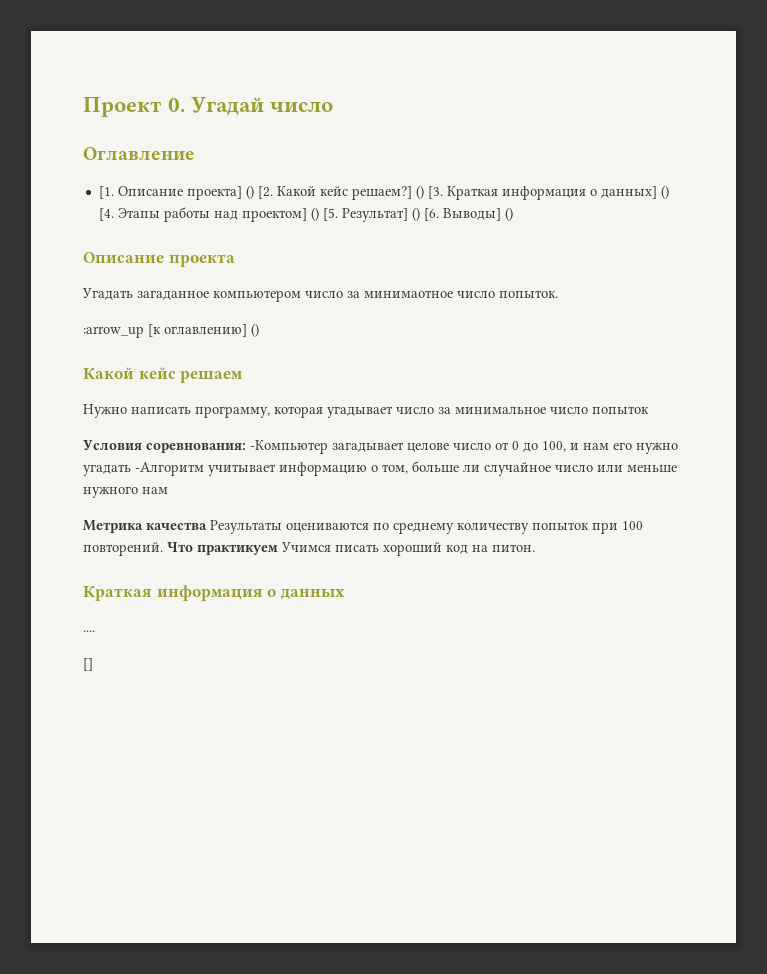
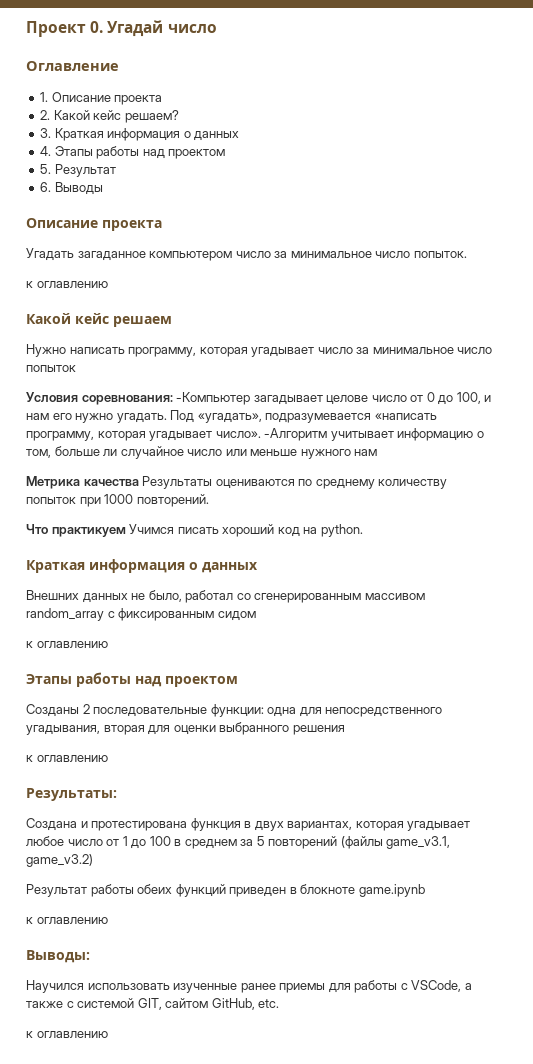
- [1. Описание проекта] () [2. Какой кейс решаем?] () [3. Краткая информация о данных] () [4. Этапы работы над проектом] () [5. Результат] () [6. Выводы] ()
+ 1. Описание проекта
+ 2. Какой кейс решаем?
+ 3. Краткая информация о данных
+ 4. Этапы работы над проектом
+ 5. Результат
+ 6. Выводы
- Угадать загаданное компьютером число за минимаотное число попыток.
- :arrow_up [к оглавлению] ()
+ Угадать загаданное компьютером число за минимальное число попыток.
+ к оглавлению
- Условия соревнования: -Компьютер загадывает целове число от 0 до 100, и нам его нужно угадать -Алгоритм учитывает информацию о том, больше ли случайное число или меньше нужного нам
+ Условия соревнования: -Компьютер загадывает целове число от 0 до 100, и нам его нужно угадать. Под «угадать», подразумевается «написать программу, которая угадывает число». -Алгоритм учитывает информацию о том, больше ли случайное число или меньше нужного нам
- Метрика качества Результаты оцениваются по среднему количеству попыток при 100 повторений. Что практикуем Учимся писать хороший код на питон.
+ Метрика качества Результаты оцениваются по среднему количеству попыток при 1000 повторений.
+ Что практикуем Учимся писать хороший код на python.
  Краткая информация о данных
- ....
- []
+ Внешних данных не было, работал со сгенерированным массивом random_array с фиксированным сидом
+ к оглавлению
+ Этапы работы над проектом
+ Созданы 2 последовательные функции: одна для непосредственного угадывания, вторая для оценки выбранного решения
+ к оглавлению
+ Результаты:
+ Создана и протестирована функция в двух вариантах, которая угадывает любое число от 1 до 100 в среднем за 5 повторений (файлы game_v3.1, game_v3.2)
+ Результат работы обеих функций приведен в блокноте game.ipynb
+ к оглавлению
+ Выводы:
+ Научился использовать изученные ранее приемы для работы с VSCode, а также с системой GIT, сайтом GitHub, etc.
+ к оглавлению

